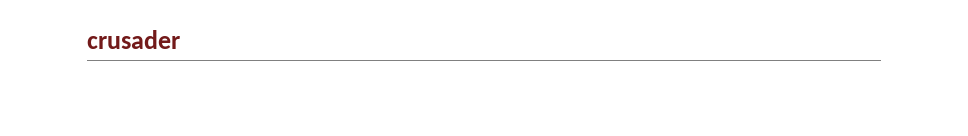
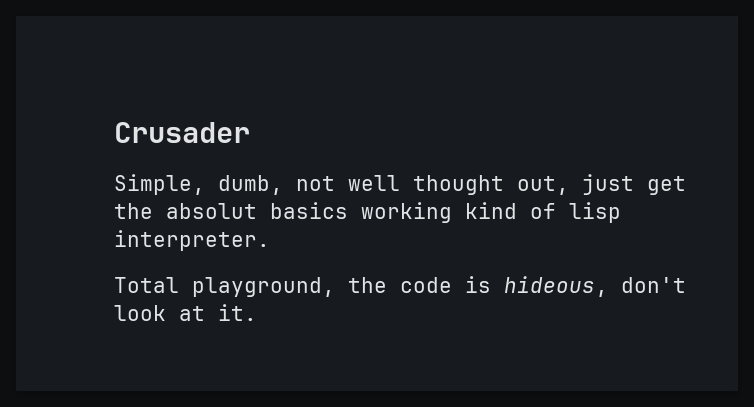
- crusader
+ Crusader
+ Simple, dumb, not well thought out, just get the absolut basics working kind of lisp interpreter.
+ Total playground, the code is hideous, don't look at it.

